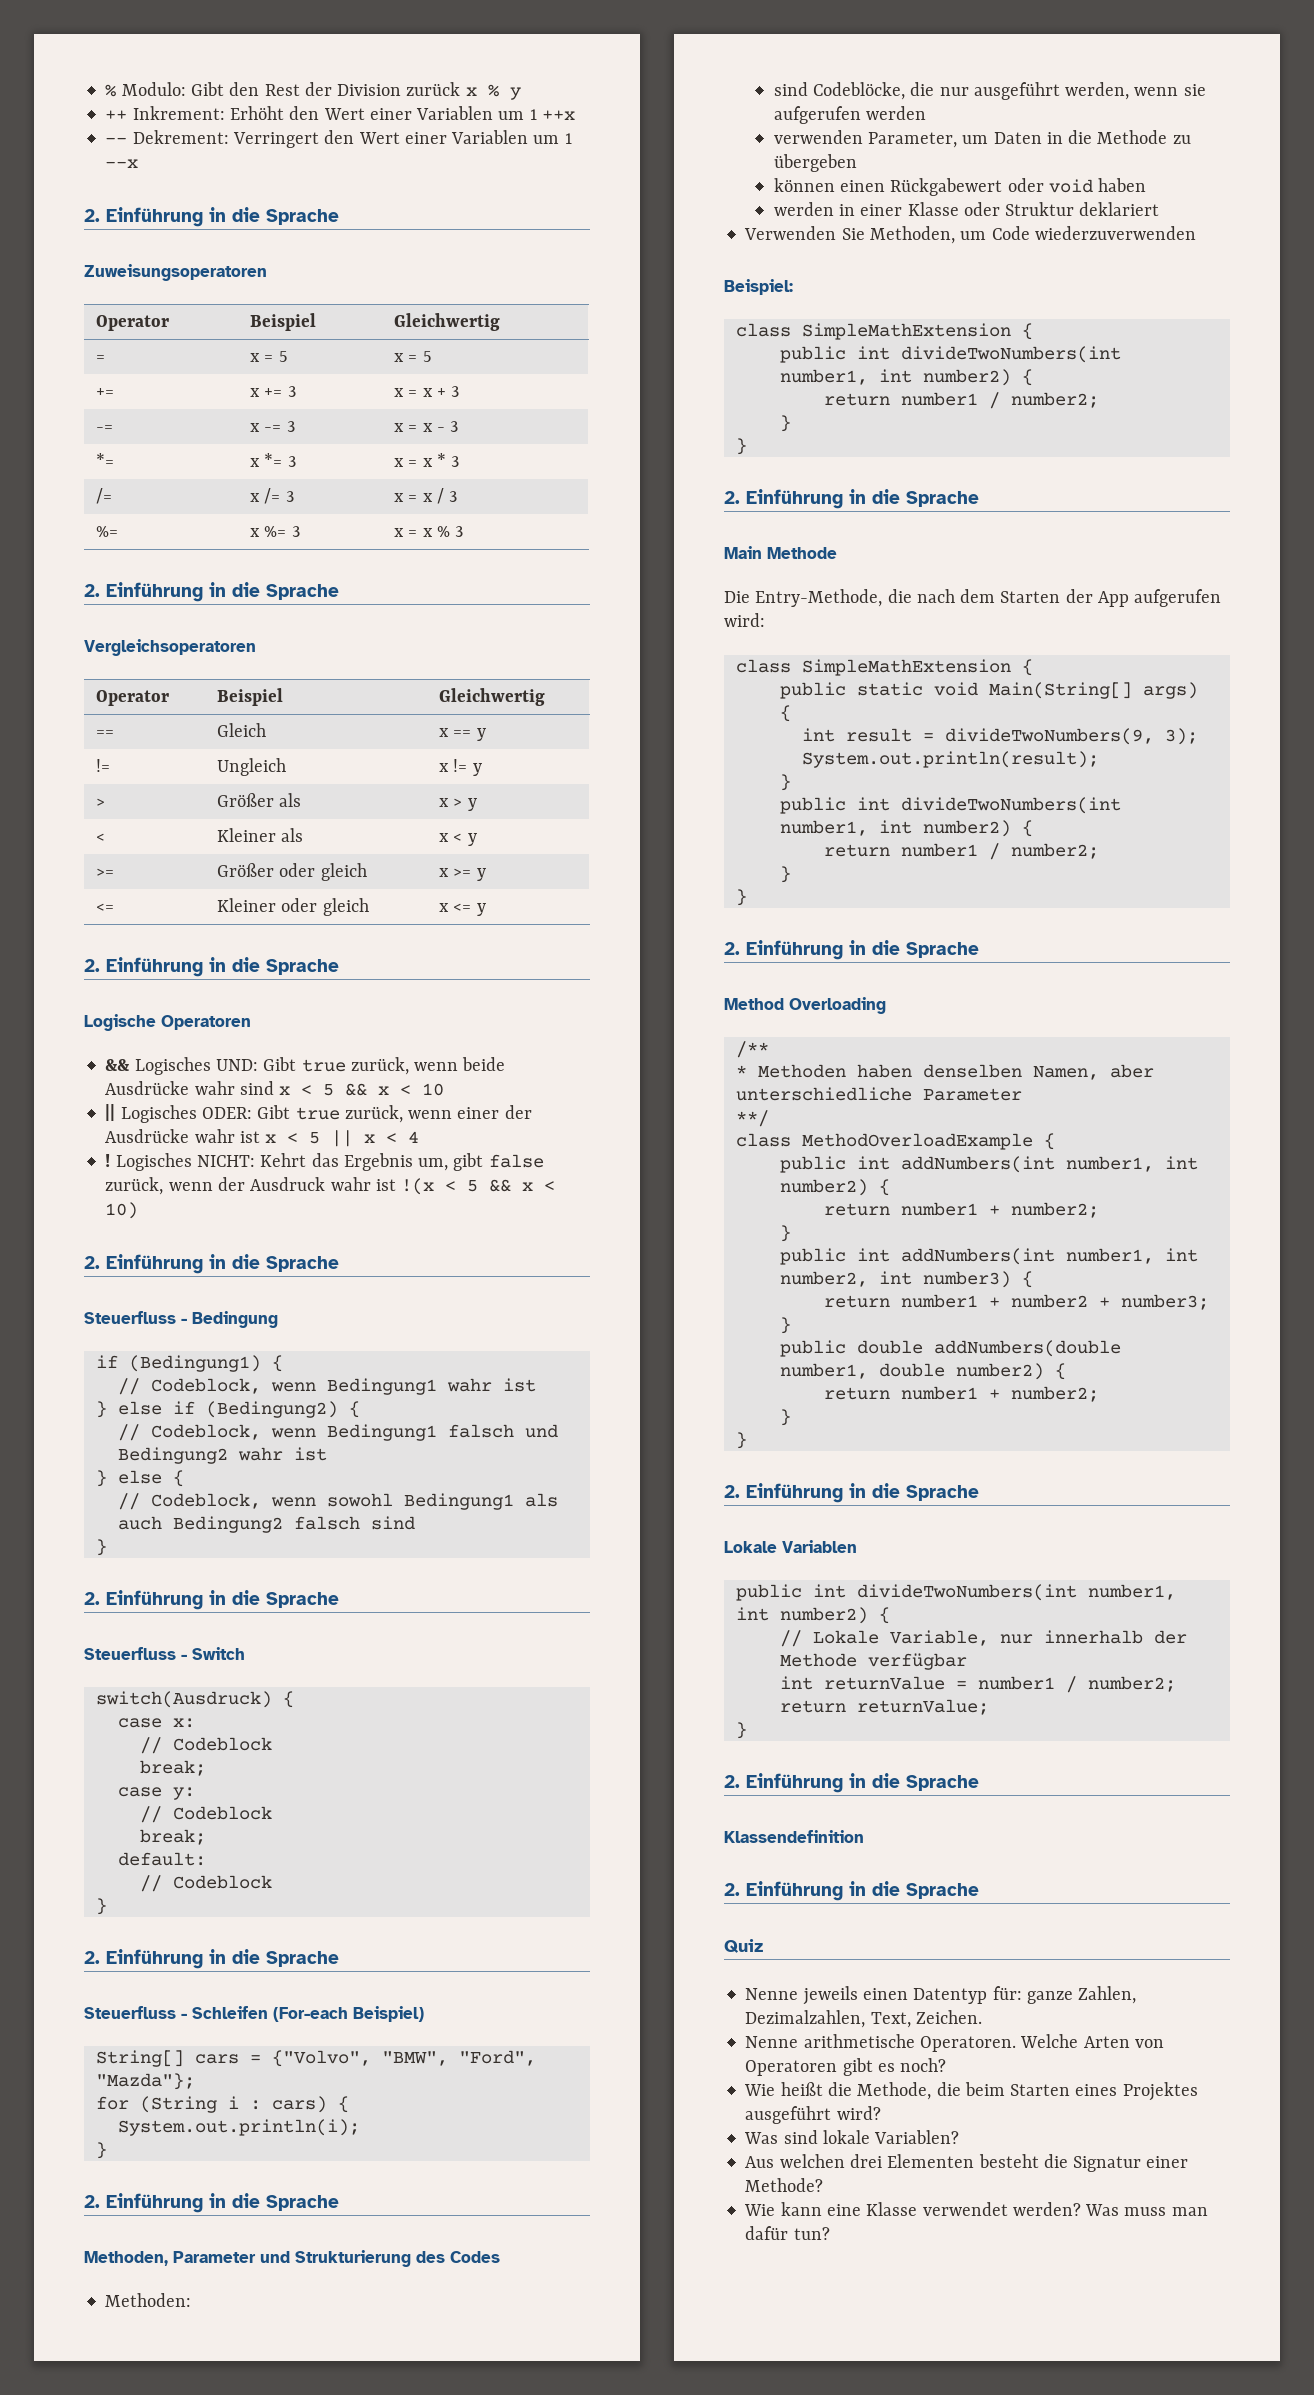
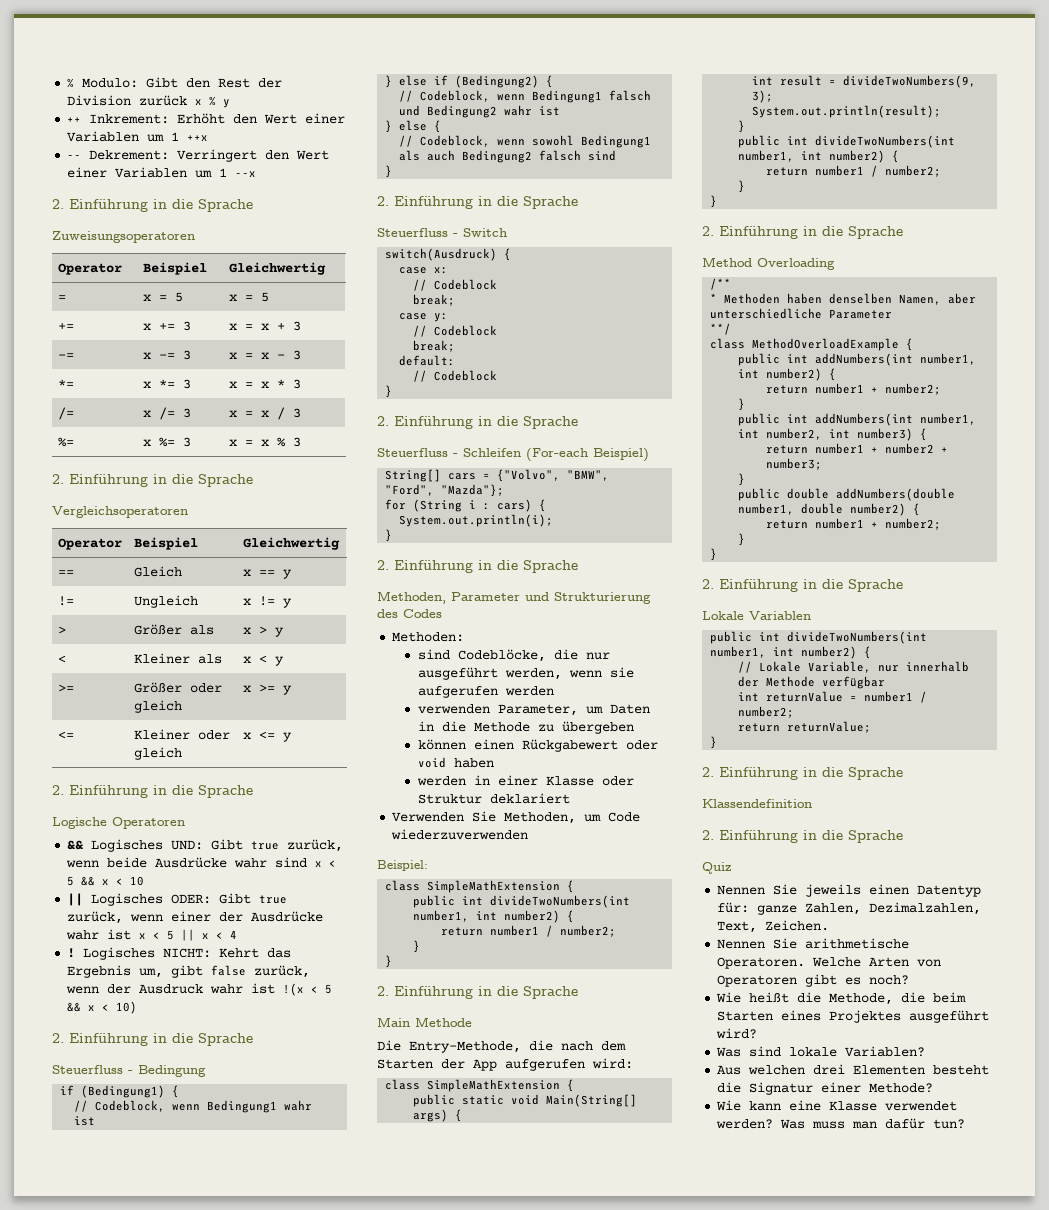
- Nenne jeweils einen Datentyp für: ganze Zahlen, Dezimalzahlen, Text, Zeichen.
+ Nennen Sie jeweils einen Datentyp für: ganze Zahlen, Dezimalzahlen, Text, Zeichen.
- Nenne arithmetische Operatoren.
+ Nennen Sie arithmetische Operatoren.

